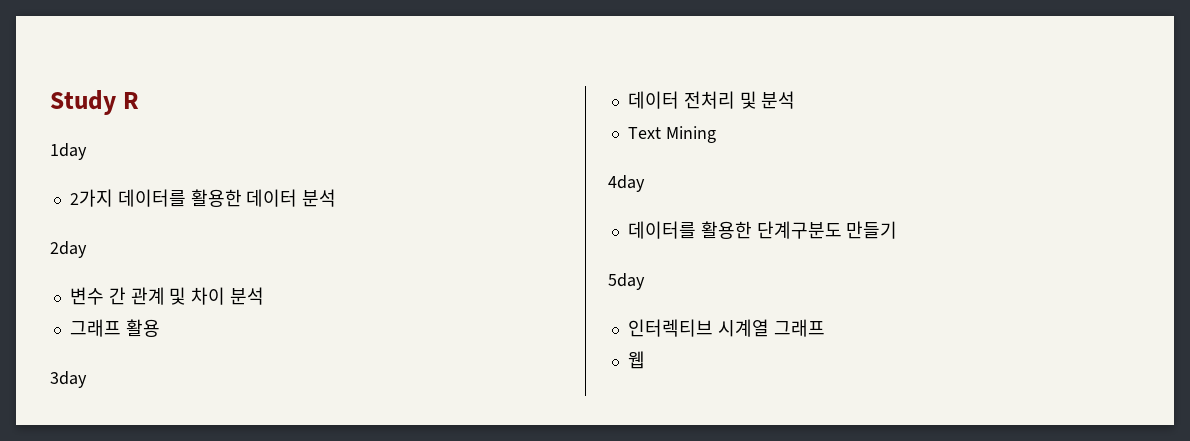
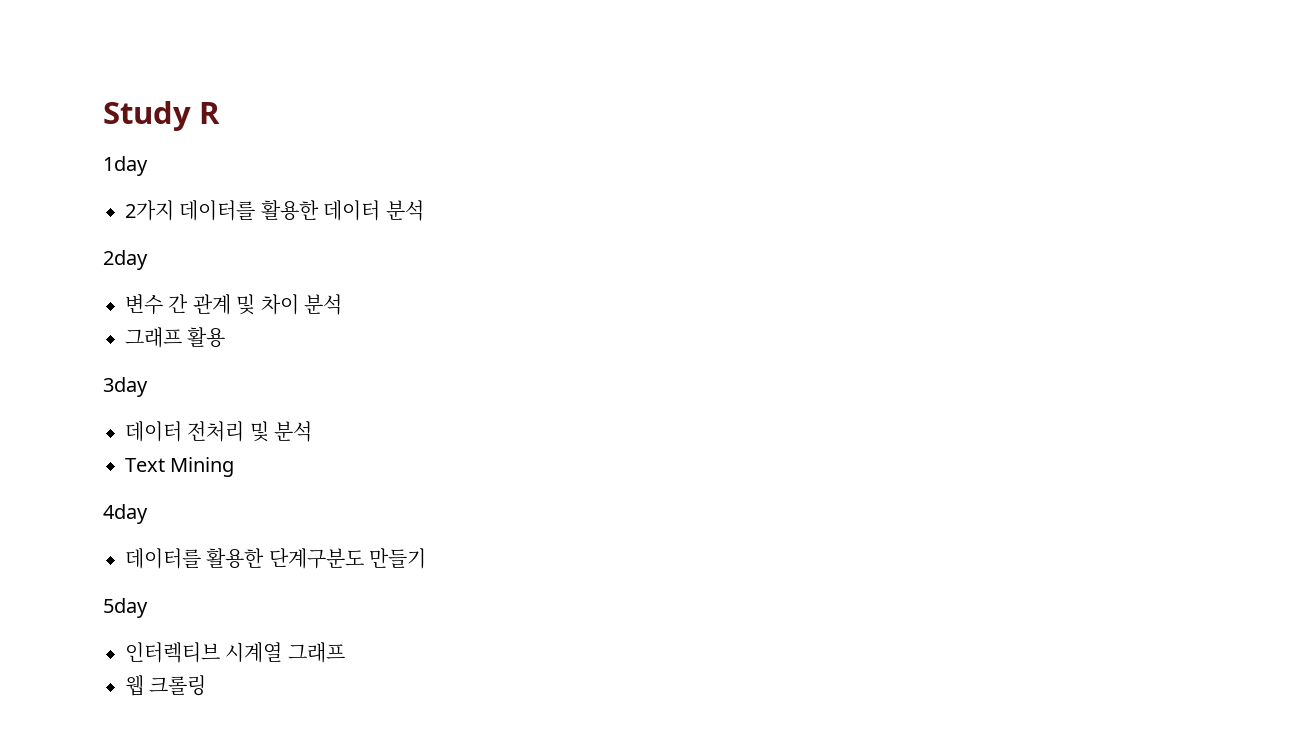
- 웹
+ 웹 크롤링

